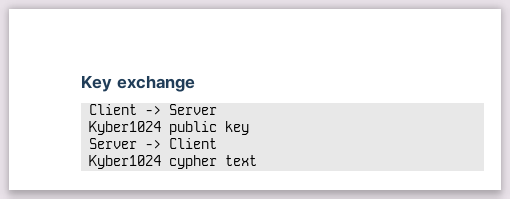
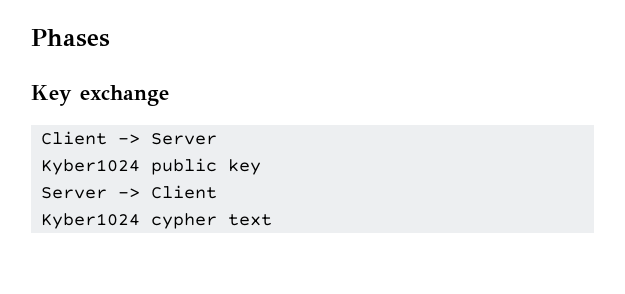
+ Phases

